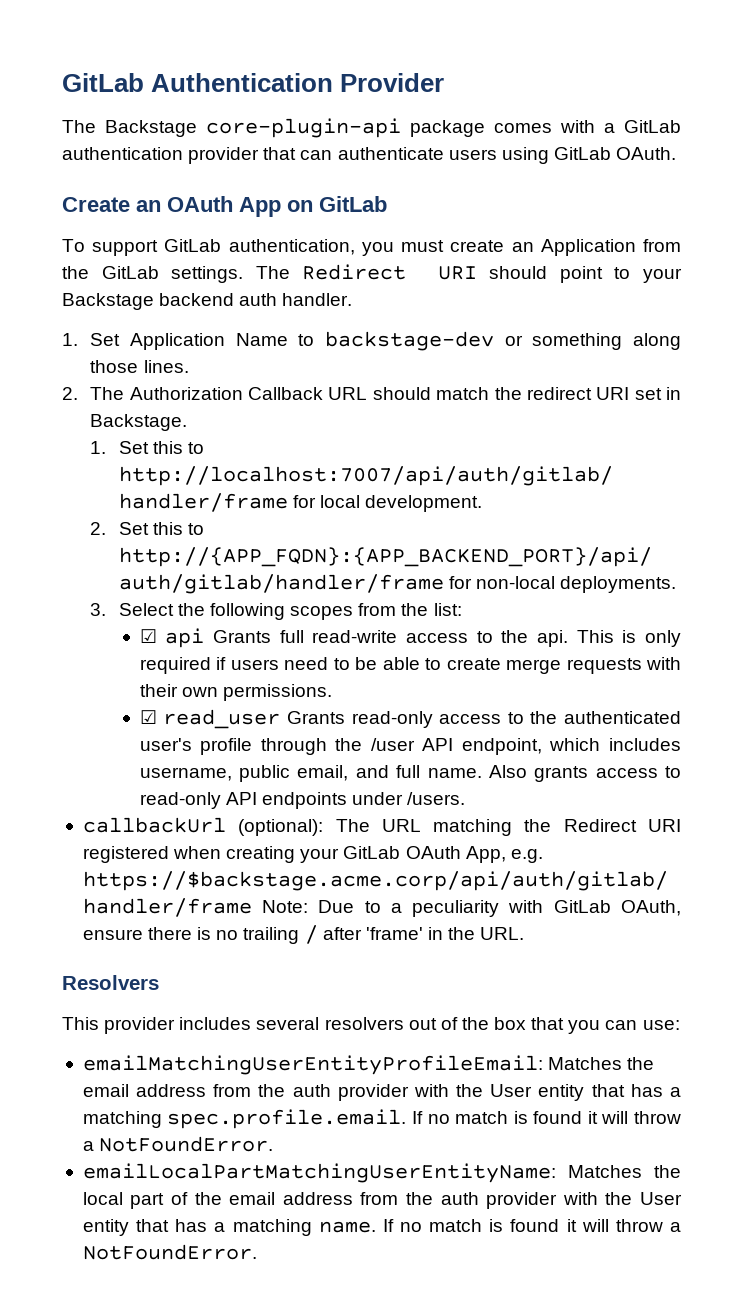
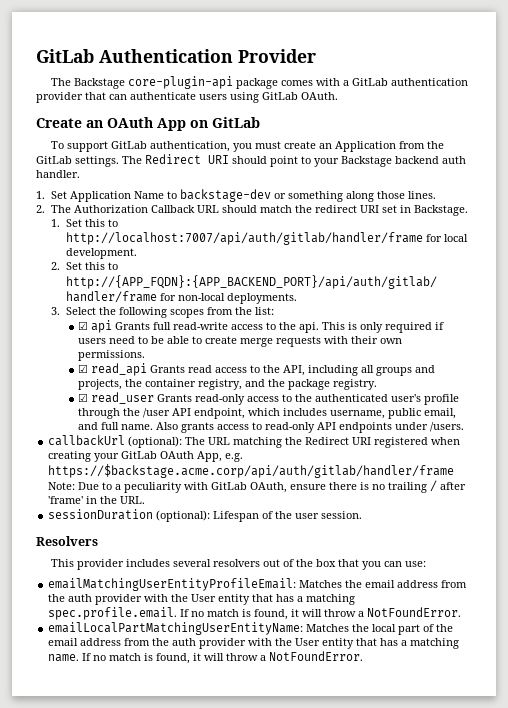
+ ☑ read_api Grants read access to the API, including all groups and projects, the container registry, and the package registry.
+ sessionDuration (optional): Lifespan of the user session.
- emailMatchingUserEntityProfileEmail: Matches the email address from the auth provider with the User entity that has a matching spec.profile.email. If no match is found it will throw a NotFoundError.
+ emailMatchingUserEntityProfileEmail: Matches the email address from the auth provider with the User entity that has a matching spec.profile.email. If no match is found, it will throw a NotFoundError.
- emailLocalPartMatchingUserEntityName: Matches the local part of the email address from the auth provider with the User entity that has a matching name. If no match is found it will throw a NotFoundError.
+ emailLocalPartMatchingUserEntityName: Matches the local part of the email address from the auth provider with the User entity that has a matching name. If no match is found, it will throw a NotFoundError.

